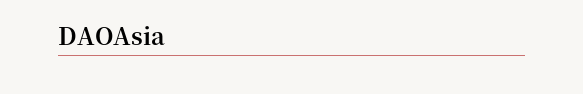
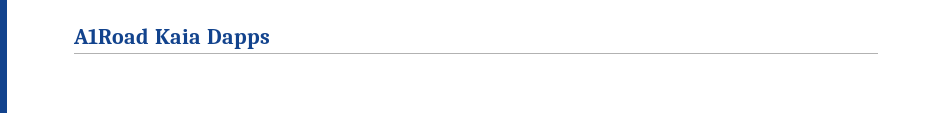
- DAOAsia
+ A1Road Kaia Dapps

